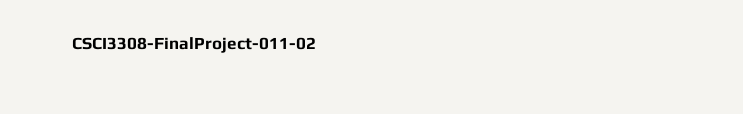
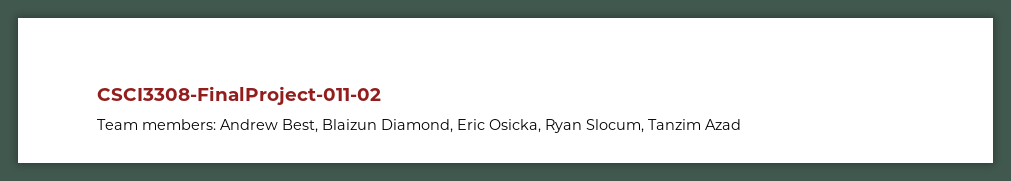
+ Team members: Andrew Best, Blaizun Diamond, Eric Osicka, Ryan Slocum, Tanzim Azad

